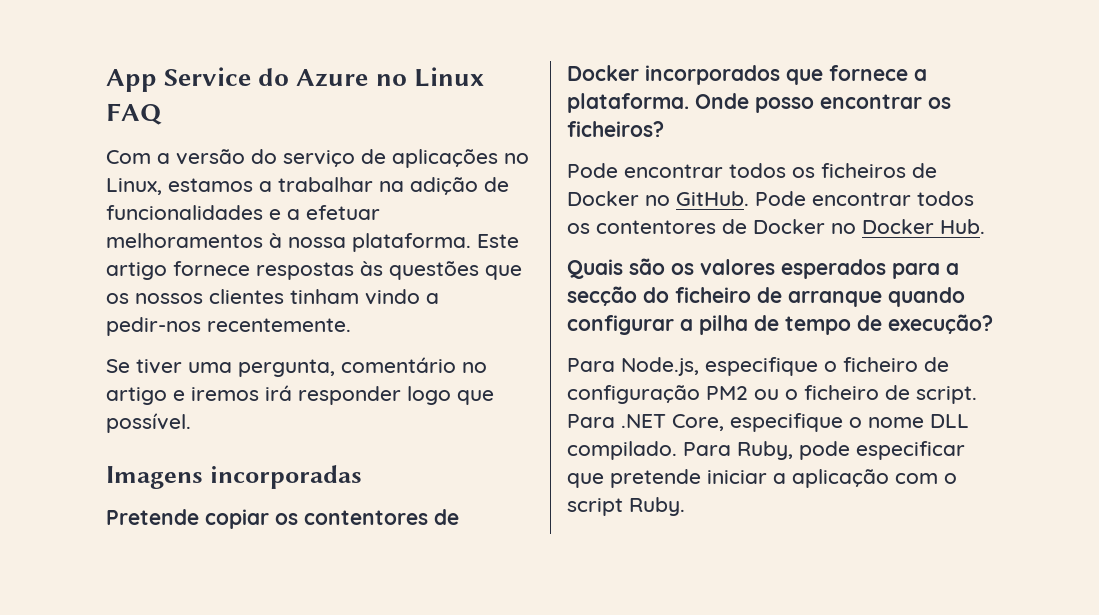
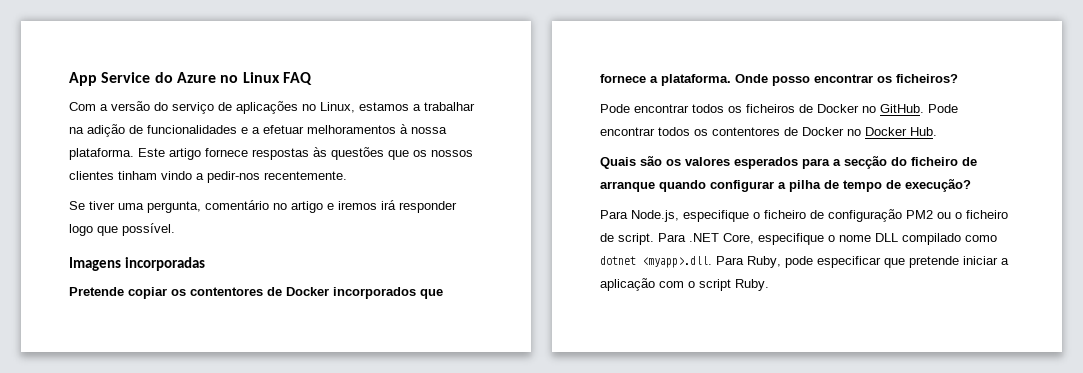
- Para .NET Core, especifique o nome DLL compilado. Para Ruby, pode especificar que pretende iniciar a aplicação com o script Ruby.
+ Para .NET Core, especifique o nome DLL compilado como dotnet <myapp>.dll. Para Ruby, pode especificar que pretende iniciar a aplicação com o script Ruby.

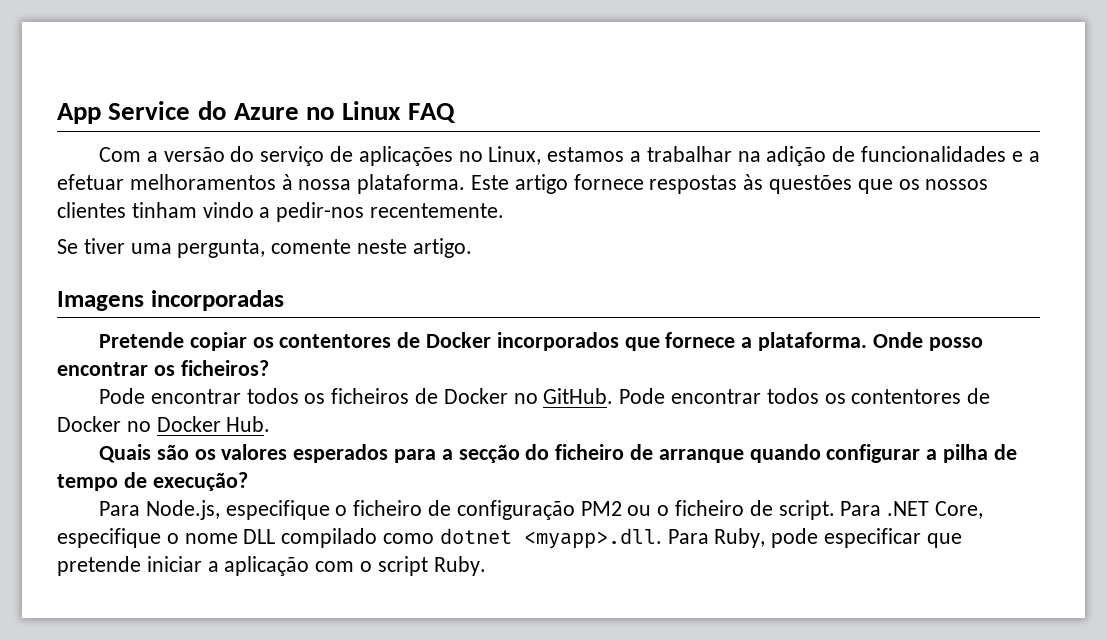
- Se tiver uma pergunta, comentário no artigo e iremos irá responder logo que possível.
+ Se tiver uma pergunta, comente neste artigo.

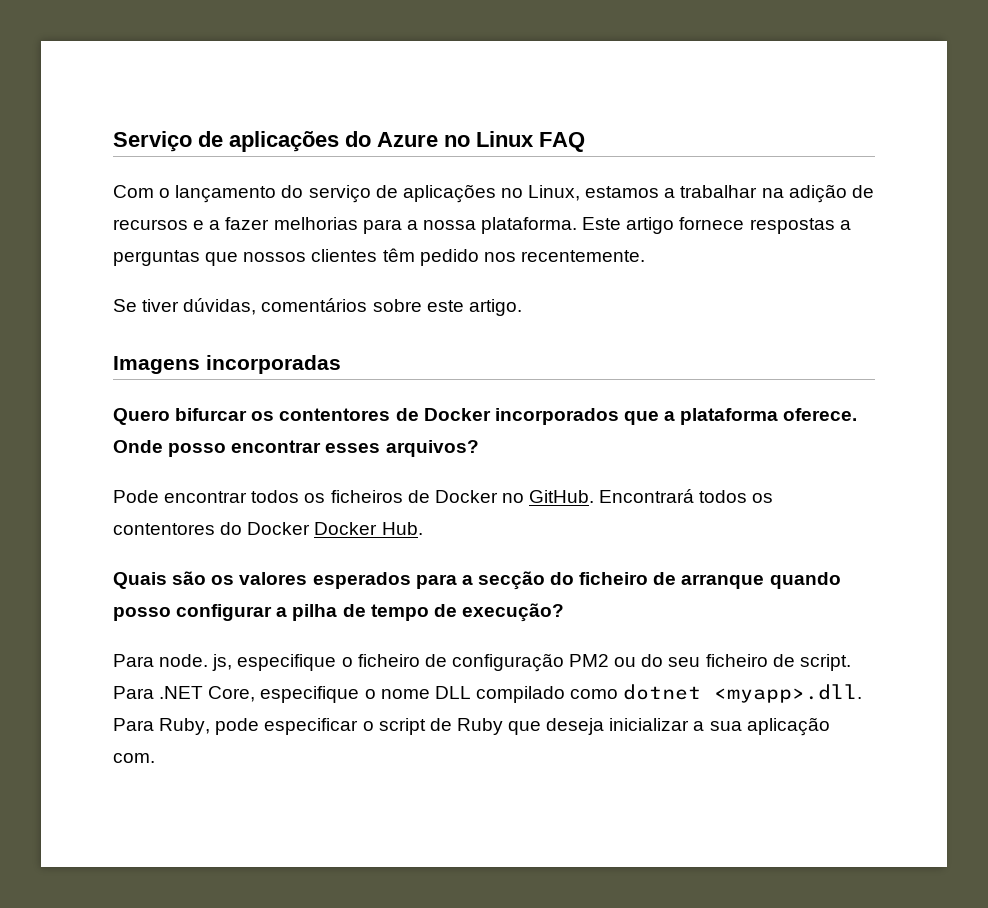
- App Service do Azure no Linux FAQ
+ Serviço de aplicações do Azure no Linux FAQ
- Com a versão do serviço de aplicações no Linux, estamos a trabalhar na adição de funcionalidades e a efetuar melhoramentos à nossa plataforma.
+ Com o lançamento do serviço de aplicações no Linux, estamos a trabalhar na adição de recursos e a fazer melhorias para a nossa plataforma.
- Este artigo fornece respostas às questões que os nossos clientes tinham vindo a pedir-nos recentemente.
+ Este artigo fornece respostas a perguntas que nossos clientes têm pedido nos recentemente.
- Se tiver uma pergunta, comente neste artigo.
+ Se tiver dúvidas, comentários sobre este artigo.
- Pretende copiar os contentores de Docker incorporados que fornece a plataforma.
+ Quero bifurcar os contentores de Docker incorporados que a plataforma oferece.
- Onde posso encontrar os ficheiros?
+ Onde posso encontrar esses arquivos?
- Pode encontrar todos os contentores de Docker no Docker Hub.
+ Encontrará todos os contentores do Docker Docker Hub.
- Quais são os valores esperados para a secção do ficheiro de arranque quando configurar a pilha de tempo de execução?
+ Quais são os valores esperados para a secção do ficheiro de arranque quando posso configurar a pilha de tempo de execução?
- Para Node.js, especifique o ficheiro de configuração PM2 ou o ficheiro de script.
+ Para node. js, especifique o ficheiro de configuração PM2 ou do seu ficheiro de script.
- Para .NET Core, especifique o nome DLL compilado como dotnet <myapp>.dll. Para Ruby, pode especificar que pretende iniciar a aplicação com o script Ruby.
+ Para .NET Core, especifique o nome DLL compilado como dotnet <myapp>.dll. Para Ruby, pode especificar o script de Ruby que deseja inicializar a sua aplicação com.

